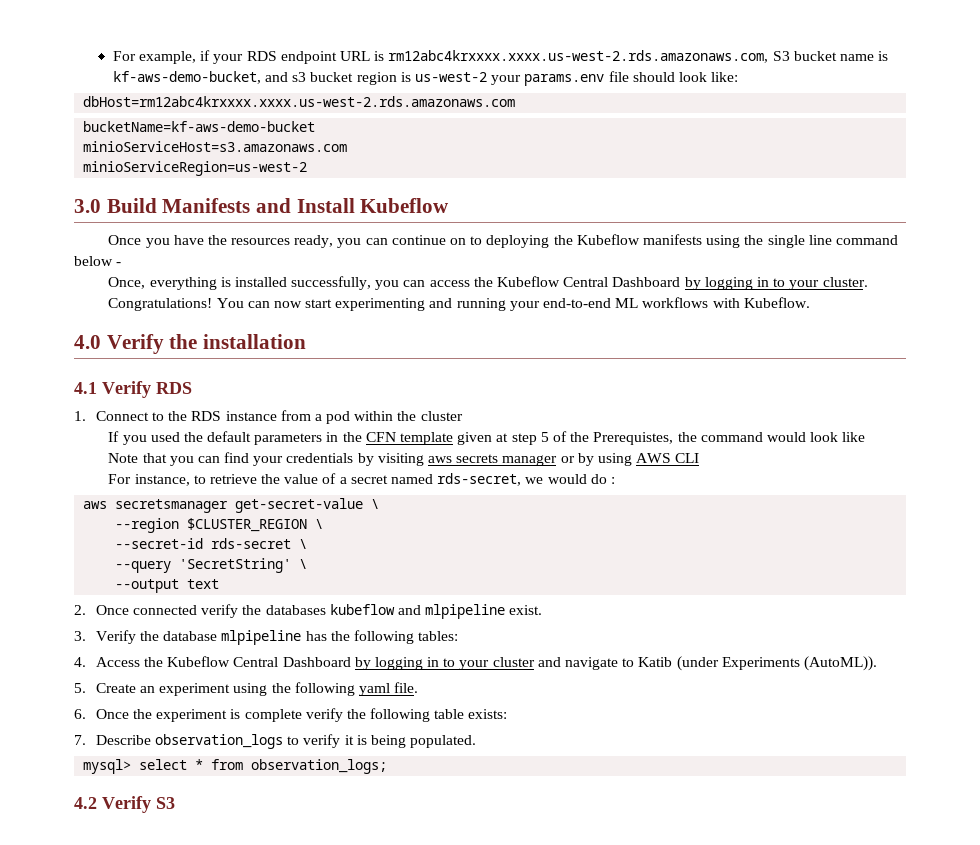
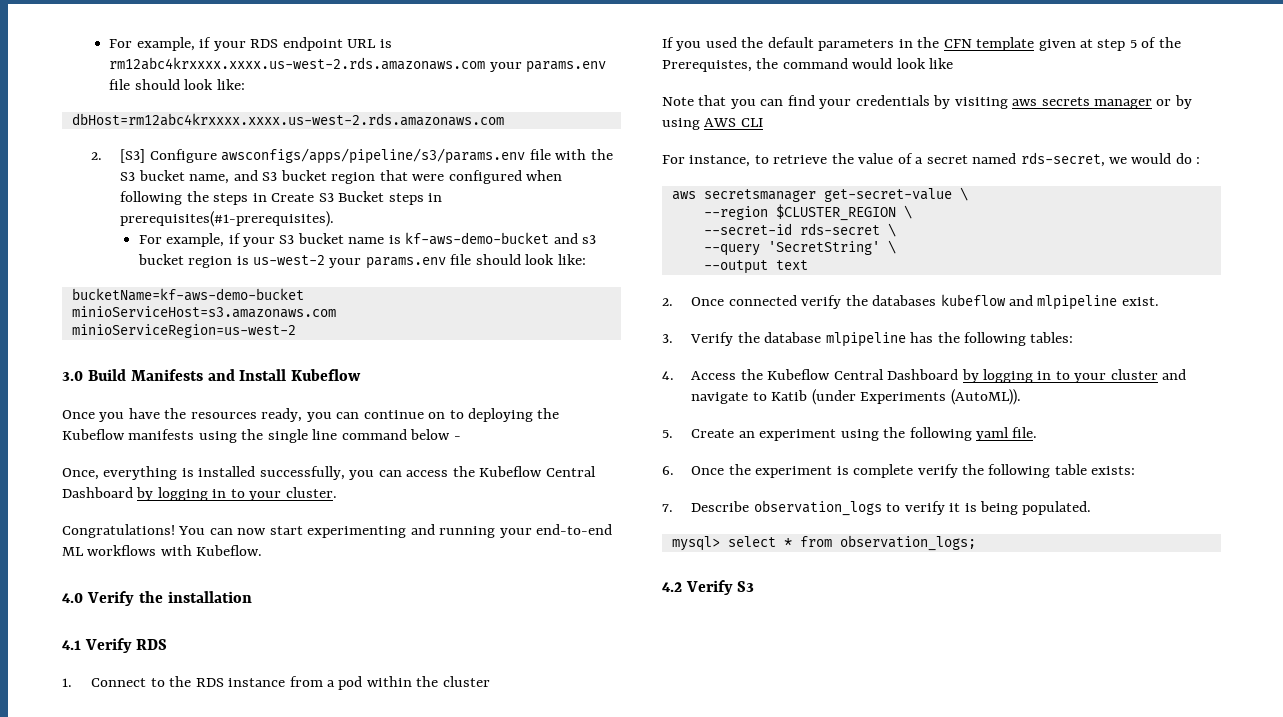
- For example, if your RDS endpoint URL is rm12abc4krxxxx.xxxx.us-west-2.rds.amazonaws.com, S3 bucket name is kf-aws-demo-bucket, and s3 bucket region is us-west-2 your params.env file should look like:
+ For example, if your RDS endpoint URL is rm12abc4krxxxx.xxxx.us-west-2.rds.amazonaws.com your params.env file should look like:
+ dbHost=rm12abc4krxxxx.xxxx.us-west-2.rds.amazonaws.com
+ 2. [S3] Configure awsconfigs/apps/pipeline/s3/params.env file with the S3 bucket name, and S3 bucket region that were configured when following the steps in Create S3 Bucket steps in prerequisites(#1-prerequisites).
+ For example, if your S3 bucket name is kf-aws-demo-bucket and s3 bucket region is us-west-2 your params.env file should look like:
- dbHost=rm12abc4krxxxx.xxxx.us-west-2.rds.amazonaws.com

